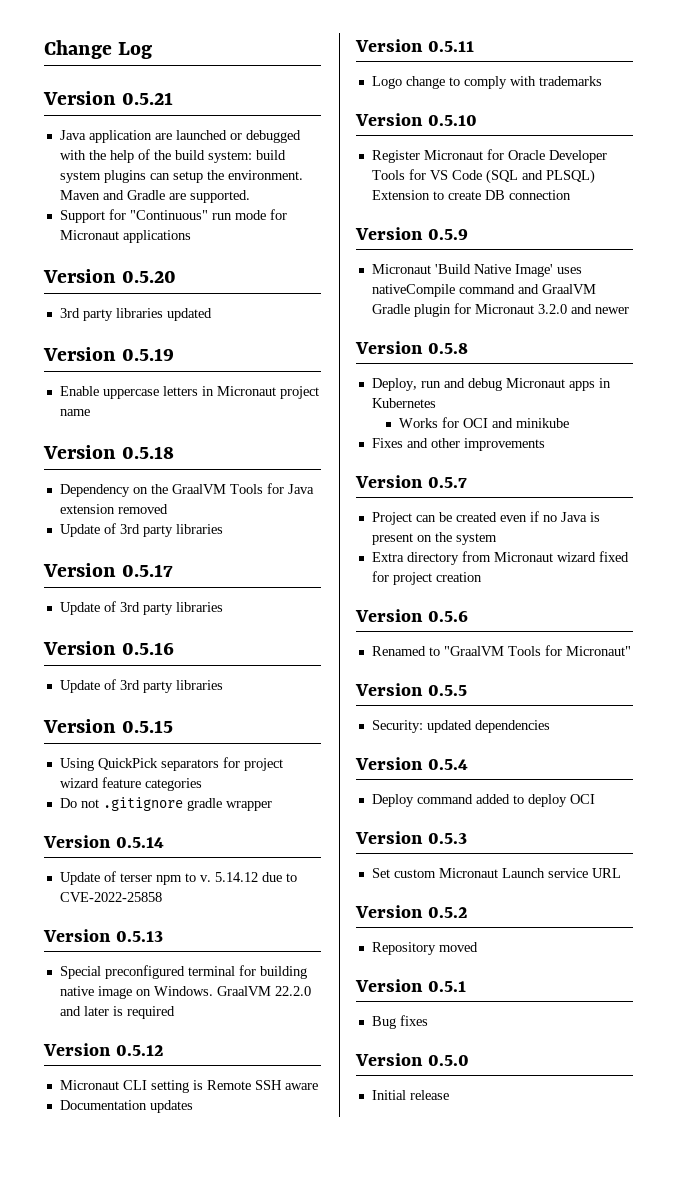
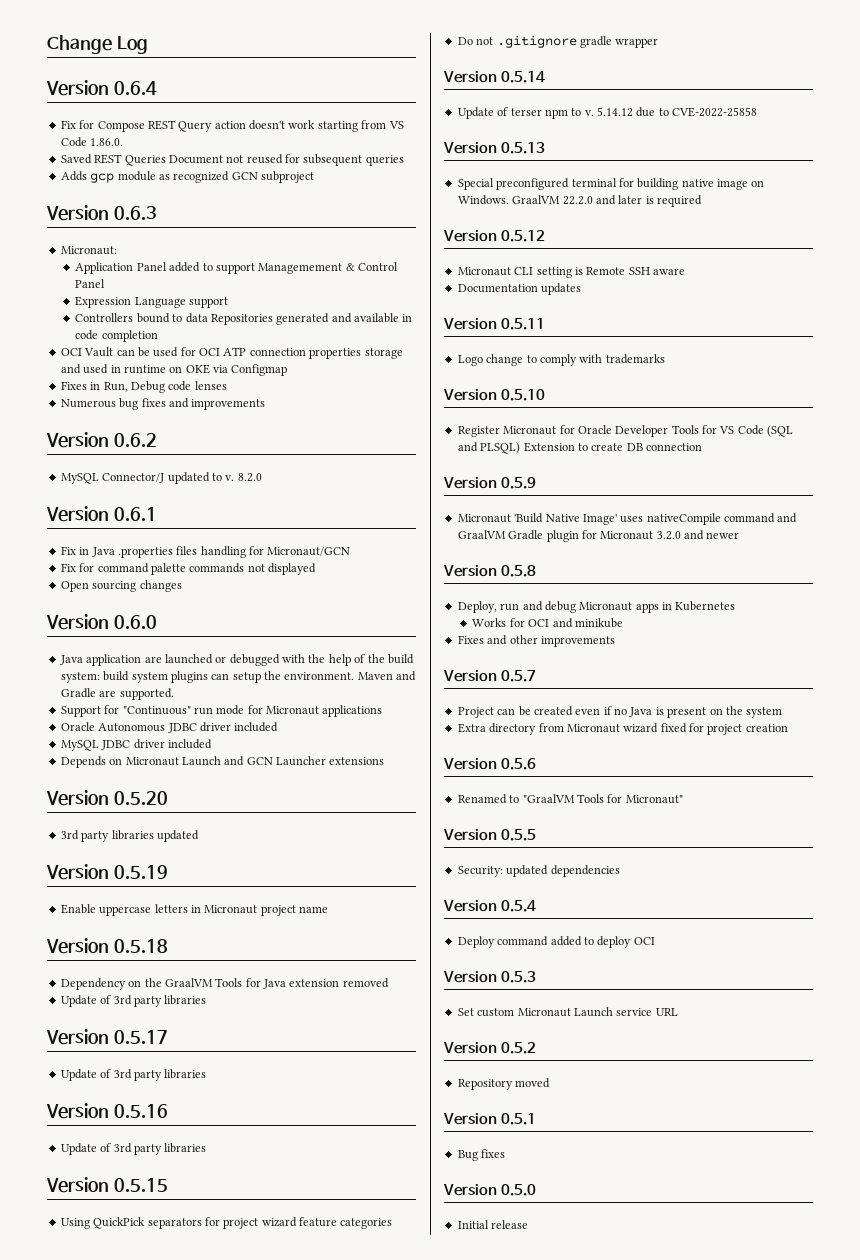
- Version 0.5.21
+ Version 0.6.4
+ Fix for Compose REST Query action doesn't work starting from VS Code 1.86.0.
+ Saved REST Queries Document not reused for subsequent queries
+ Adds gcp module as recognized GCN subproject
+ Version 0.6.3
+ Micronaut:
+ Application Panel added to support Managemement & Control Panel
+ Expression Language support
+ Controllers bound to data Repositories generated and available in code completion
+ OCI Vault can be used for OCI ATP connection properties storage and used in runtime on OKE via Configmap
+ Fixes in Run, Debug code lenses
+ Numerous bug fixes and improvements
+ Version 0.6.2
+ MySQL Connector/J updated to v. 8.2.0
+ Version 0.6.1
+ Fix in Java .properties files handling for Micronaut/GCN
+ Fix for command palette commands not displayed
+ Open sourcing changes
+ Version 0.6.0
+ Oracle Autonomous JDBC driver included
+ MySQL JDBC driver included
+ Depends on Micronaut Launch and GCN Launcher extensions

